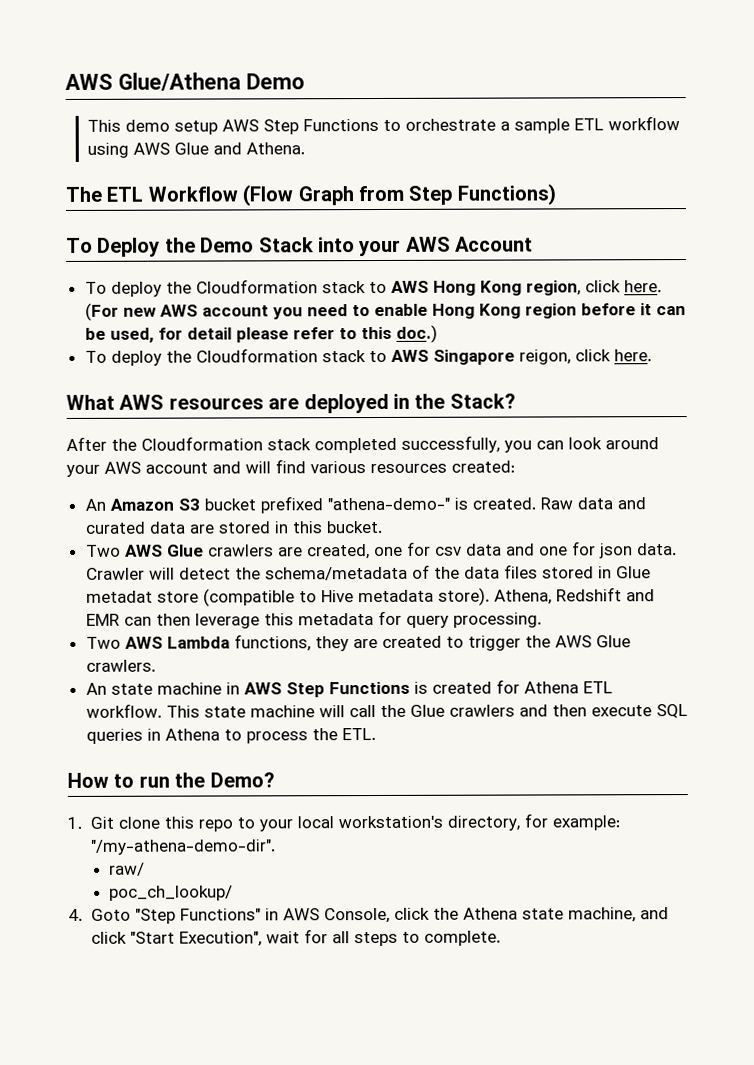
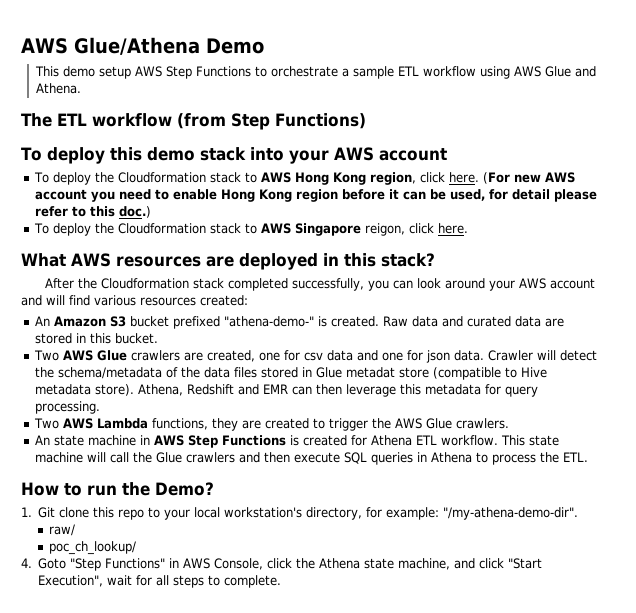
- The ETL Workflow (Flow Graph from Step Functions)
+ The ETL workflow (from Step Functions)
- To Deploy the Demo Stack into your AWS Account
+ To deploy this demo stack into your AWS account
- What AWS resources are deployed in the Stack?
+ What AWS resources are deployed in this stack?

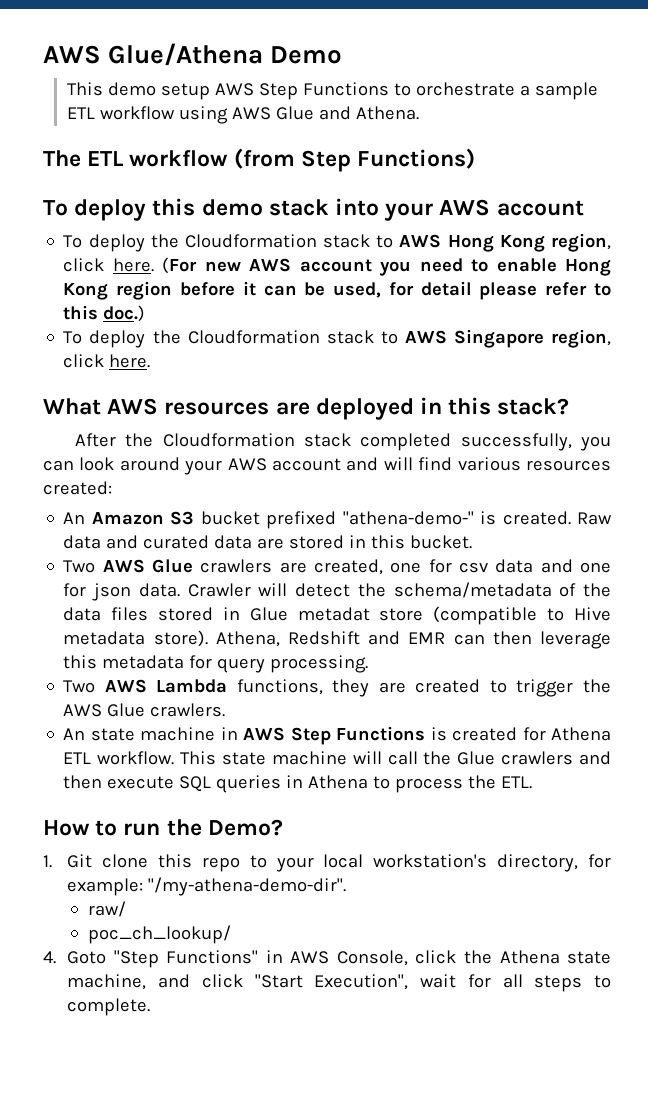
- To deploy the Cloudformation stack to AWS Singapore reigon, click here.
+ To deploy the Cloudformation stack to AWS Singapore region, click here.

